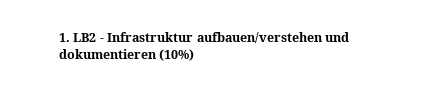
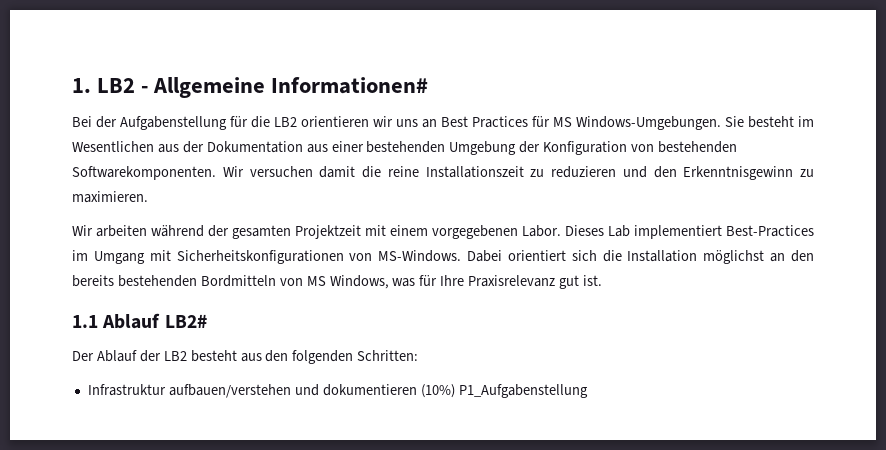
- 1. LB2 - Infrastruktur aufbauen/verstehen und dokumentieren (10%)
+ 1. LB2 - Allgemeine Informationen#
+ Bei der Aufgabenstellung für die LB2 orientieren wir uns an Best Practices für MS Windows-Umgebungen. Sie besteht im Wesentlichen aus der Dokumentation aus einer bestehenden Umgebung der Konfiguration von bestehenden Softwarekomponenten. Wir versuchen damit die reine Installationszeit zu reduzieren und den Erkenntnisgewinn zu maximieren.
+ Wir arbeiten während der gesamten Projektzeit mit einem vorgegebenen Labor. Dieses Lab implementiert Best-Practices im Umgang mit Sicherheitskonfigurationen von MS-Windows. Dabei orientiert sich die Installation möglichst an den bereits bestehenden Bordmitteln von MS Windows, was für Ihre Praxisrelevanz gut ist.
+ 1.1 Ablauf LB2#
+ Der Ablauf der LB2 besteht aus den folgenden Schritten:
+ Infrastruktur aufbauen/verstehen und dokumentieren (10%) P1_Aufgabenstellung

